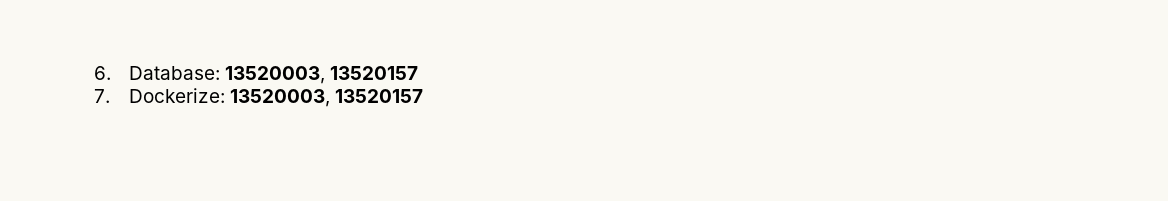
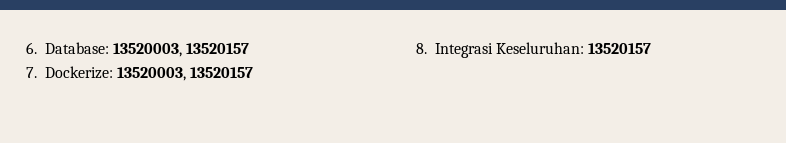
+ 8. Integrasi Keseluruhan: 13520157

